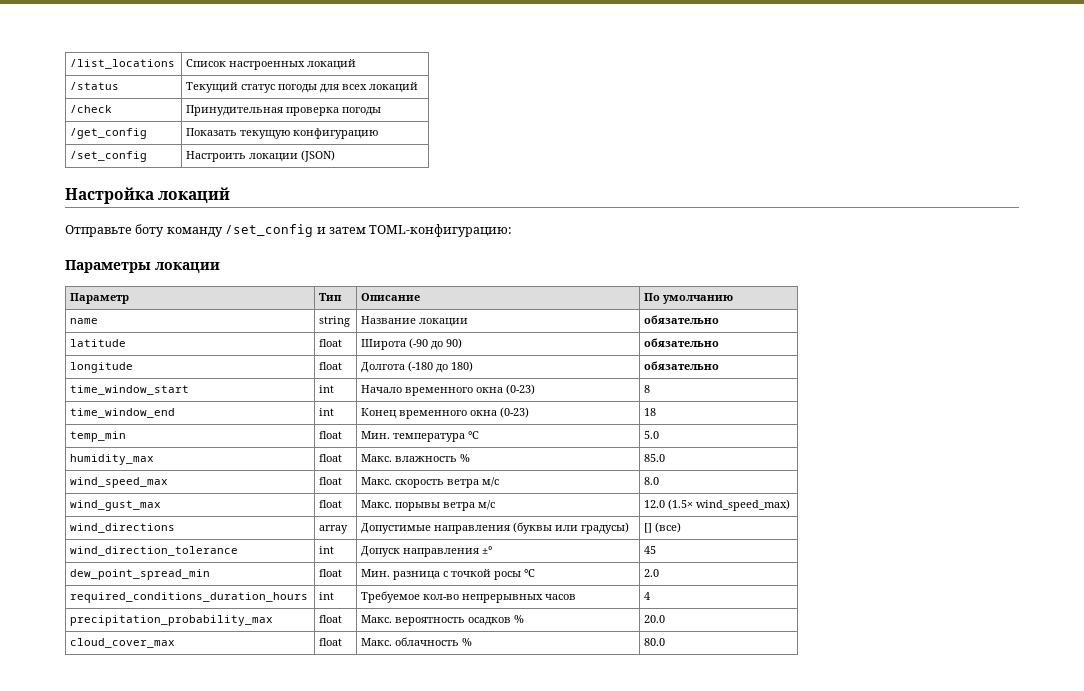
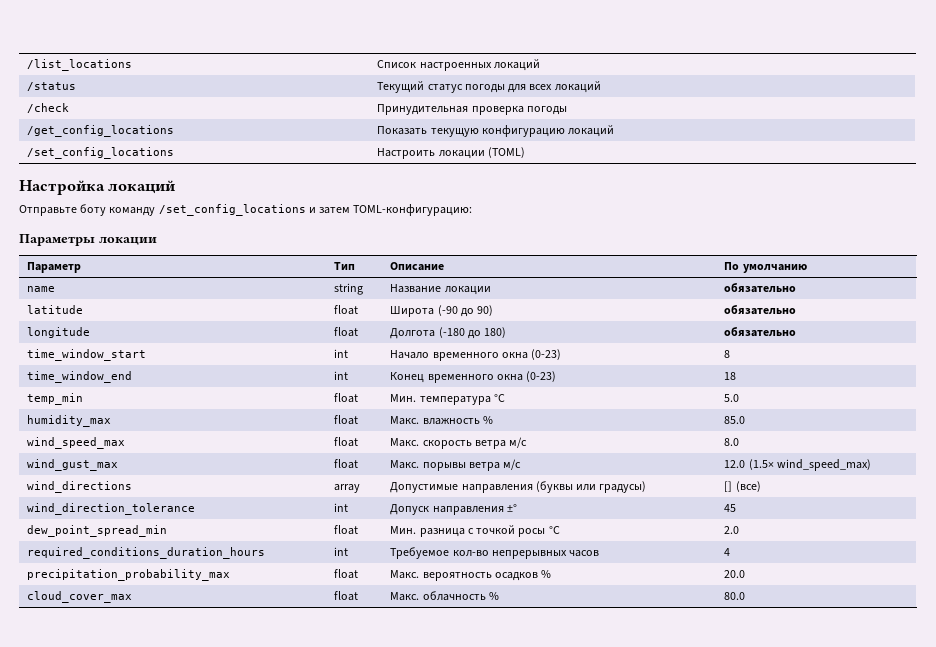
- /get_config | Показать текущую конфигурацию
- /set_config | Настроить локации (JSON)
+ /get_config_locations | Показать текущую конфигурацию локаций
+ /set_config_locations | Настроить локации (TOML)
- Отправьте боту команду /set_config и затем TOML-конфигурацию:
+ Отправьте боту команду /set_config_locations и затем TOML-конфигурацию:

